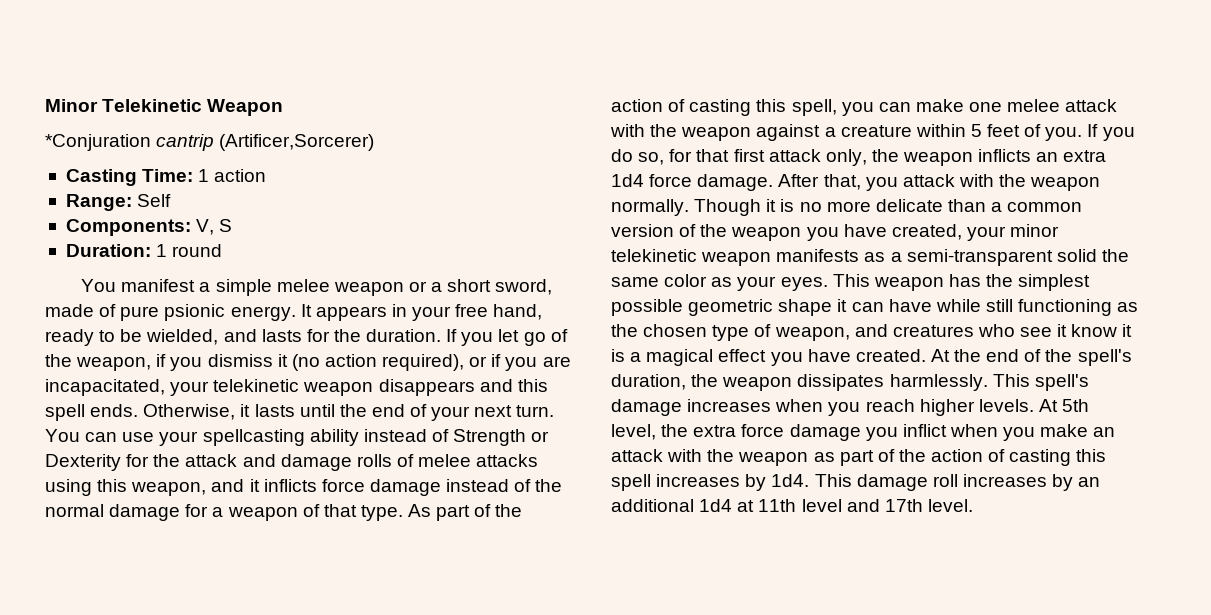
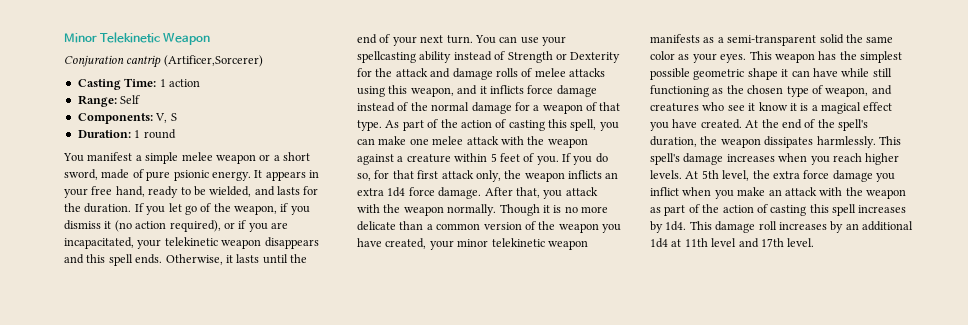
- *Conjuration cantrip (Artificer,Sorcerer)
+ Conjuration cantrip (Artificer,Sorcerer)

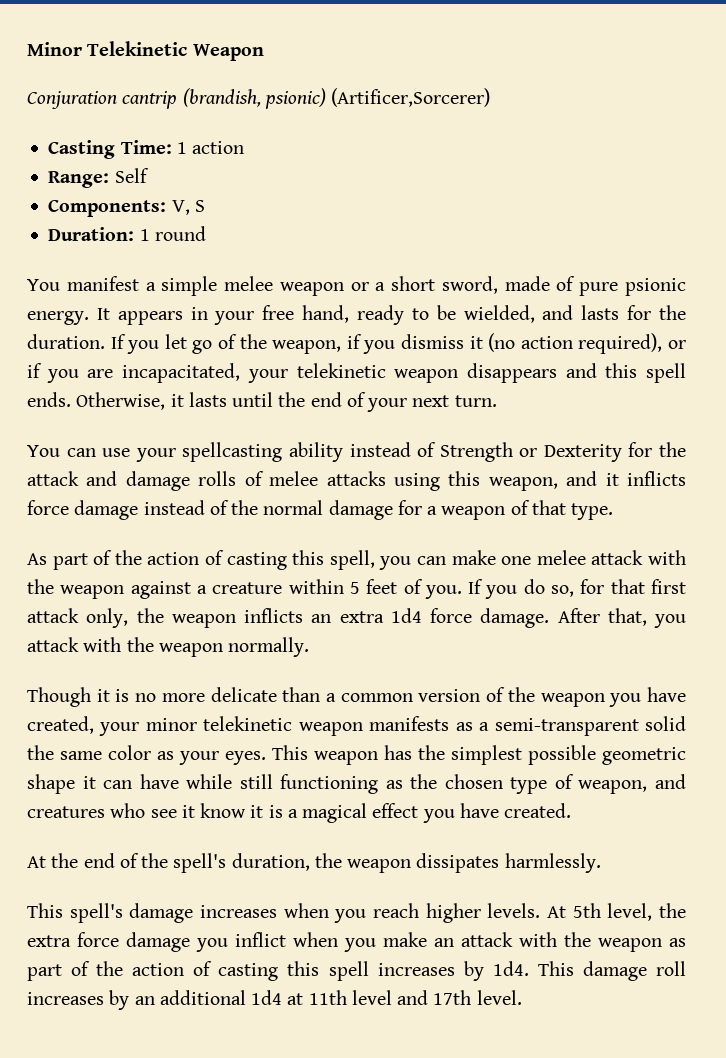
- Conjuration cantrip (Artificer,Sorcerer)
+ Conjuration cantrip (brandish, psionic) (Artificer,Sorcerer)
- Otherwise, it lasts until the end of your next turn. You can use your spellcasting ability instead of Strength or Dexterity for the attack and damage rolls of melee attacks using this weapon, and it inflicts force damage instead of the normal damage for a weapon of that type. As part of the action of casting this spell, you can make one melee attack with the weapon against a creature within 5 feet of you.
+ Otherwise, it lasts until the end of your next turn.
+ You can use your spellcasting ability instead of Strength or Dexterity for the attack and damage rolls of melee attacks using this weapon, and it inflicts force damage instead of the normal damage for a weapon of that type.
+ As part of the action of casting this spell, you can make one melee attack with the weapon against a creature within 5 feet of you.
- After that, you attack with the weapon normally. Though it is no more delicate than a common version of the weapon you have created, your minor telekinetic weapon manifests as a semi-transparent solid the same color as your eyes.
+ After that, you attack with the weapon normally.
+ Though it is no more delicate than a common version of the weapon you have created, your minor telekinetic weapon manifests as a semi-transparent solid the same color as your eyes.
- This weapon has the simplest possible geometric shape it can have while still functioning as the chosen type of weapon, and creatures who see it know it is a magical effect you have created. At the end of the spell's duration, the weapon dissipates harmlessly. This spell's damage increases when you reach higher levels.
+ This weapon has the simplest possible geometric shape it can have while still functioning as the chosen type of weapon, and creatures who see it know it is a magical effect you have created.
+ At the end of the spell's duration, the weapon dissipates harmlessly.
+ This spell's damage increases when you reach higher levels.

